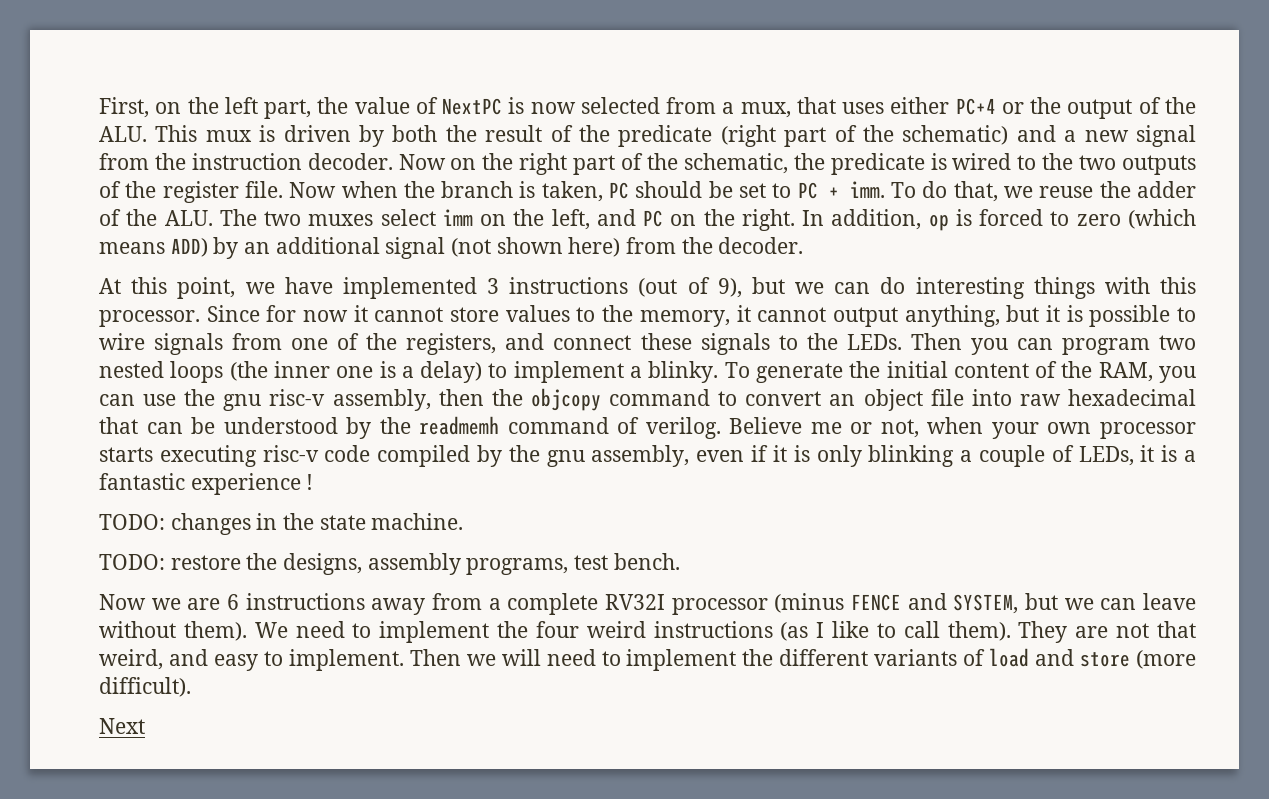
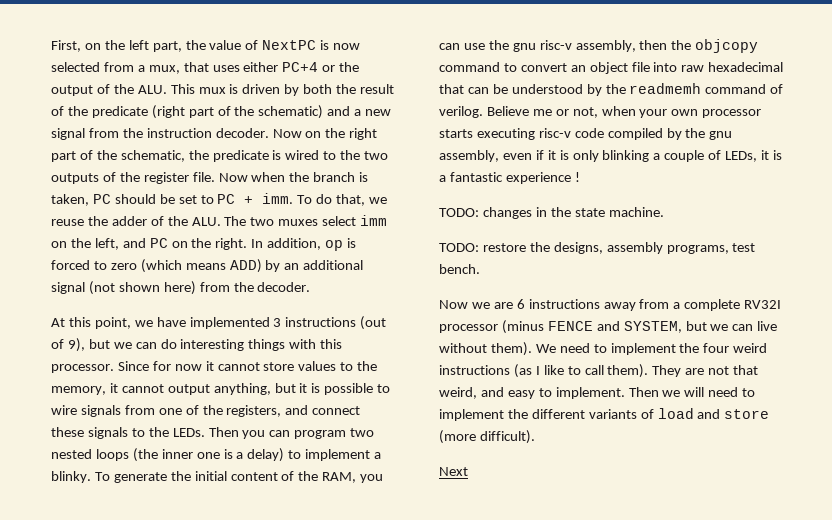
- Now we are 6 instructions away from a complete RV32I processor (minus FENCE and SYSTEM, but we can leave without them).
+ Now we are 6 instructions away from a complete RV32I processor (minus FENCE and SYSTEM, but we can live without them).

